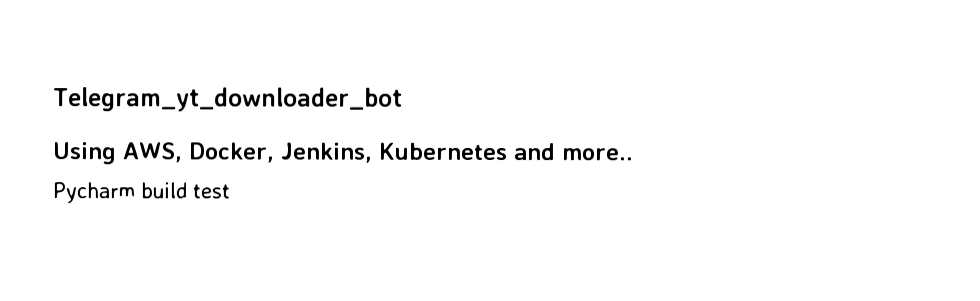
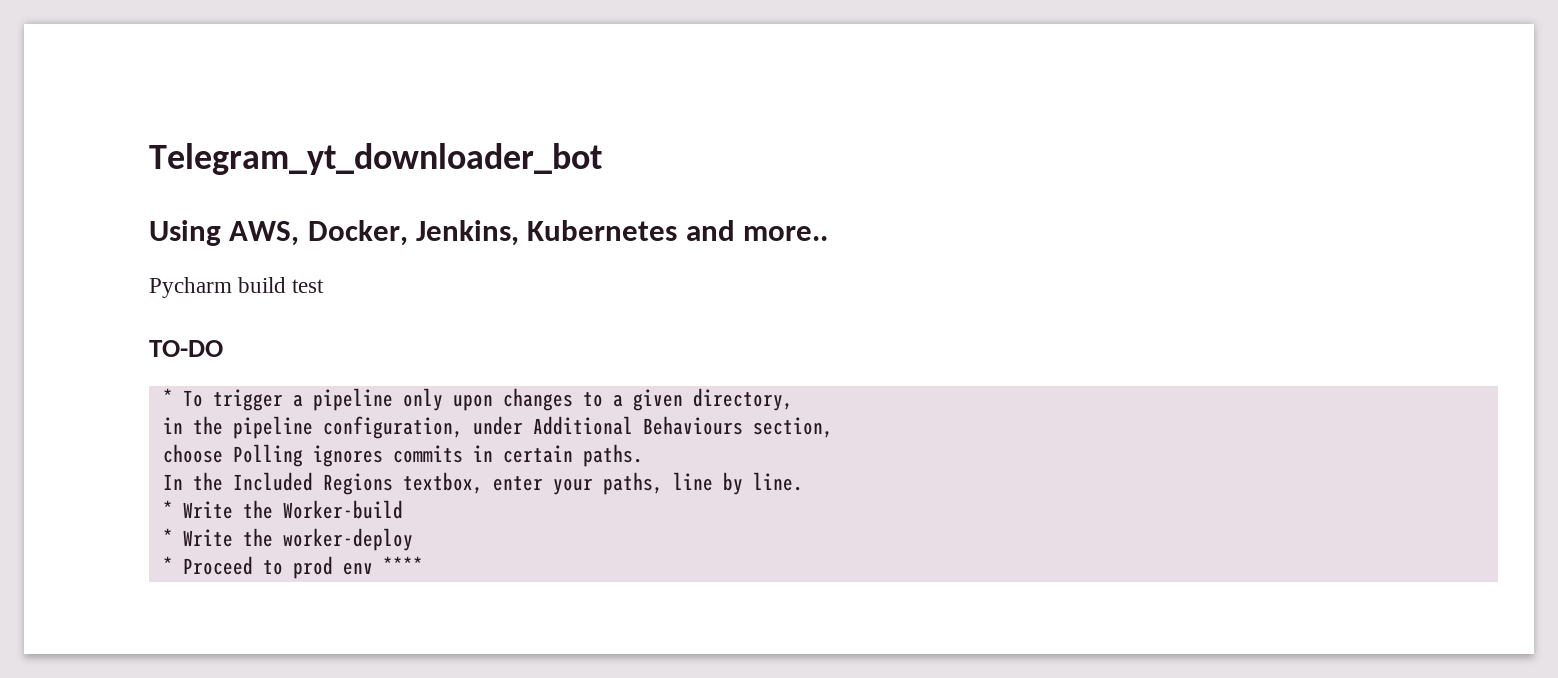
+ TO-DO
+ * To trigger a pipeline only upon changes to a given directory,
+ in the pipeline configuration, under Additional Behaviours section,
+ choose Polling ignores commits in certain paths.
+ In the Included Regions textbox, enter your paths, line by line.
+ * Write the Worker-build
+ * Write the worker-deploy
+ * Proceed to prod env ****

